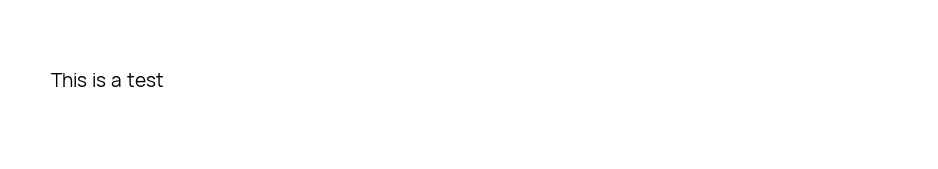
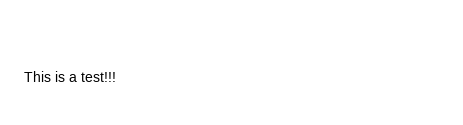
- This is a test
+ This is a test!!!

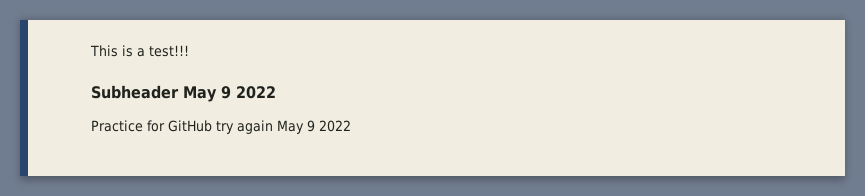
+ Subheader May 9 2022
+ Practice for GitHub try again May 9 2022

